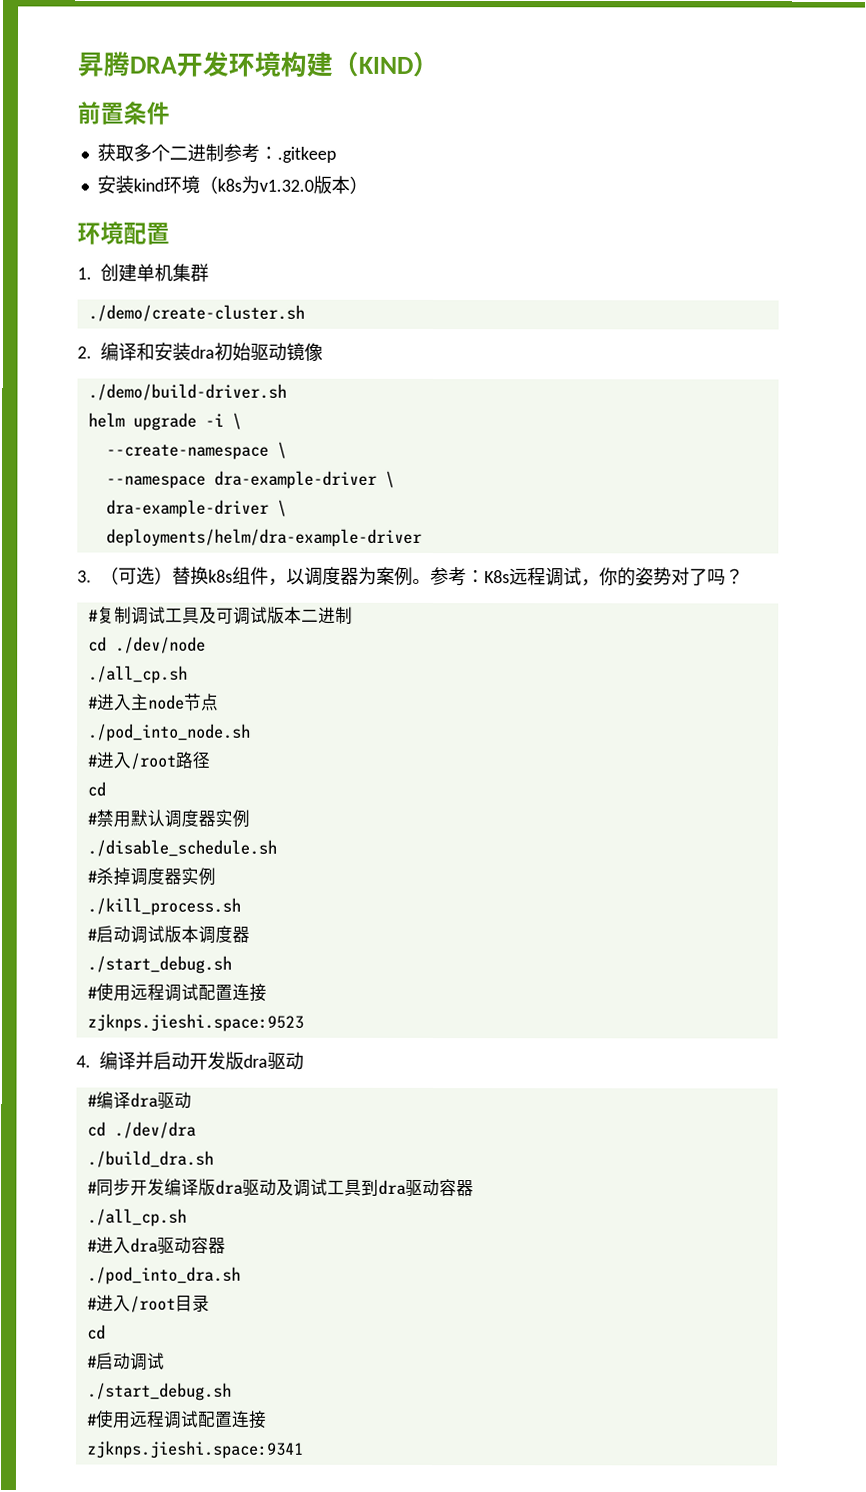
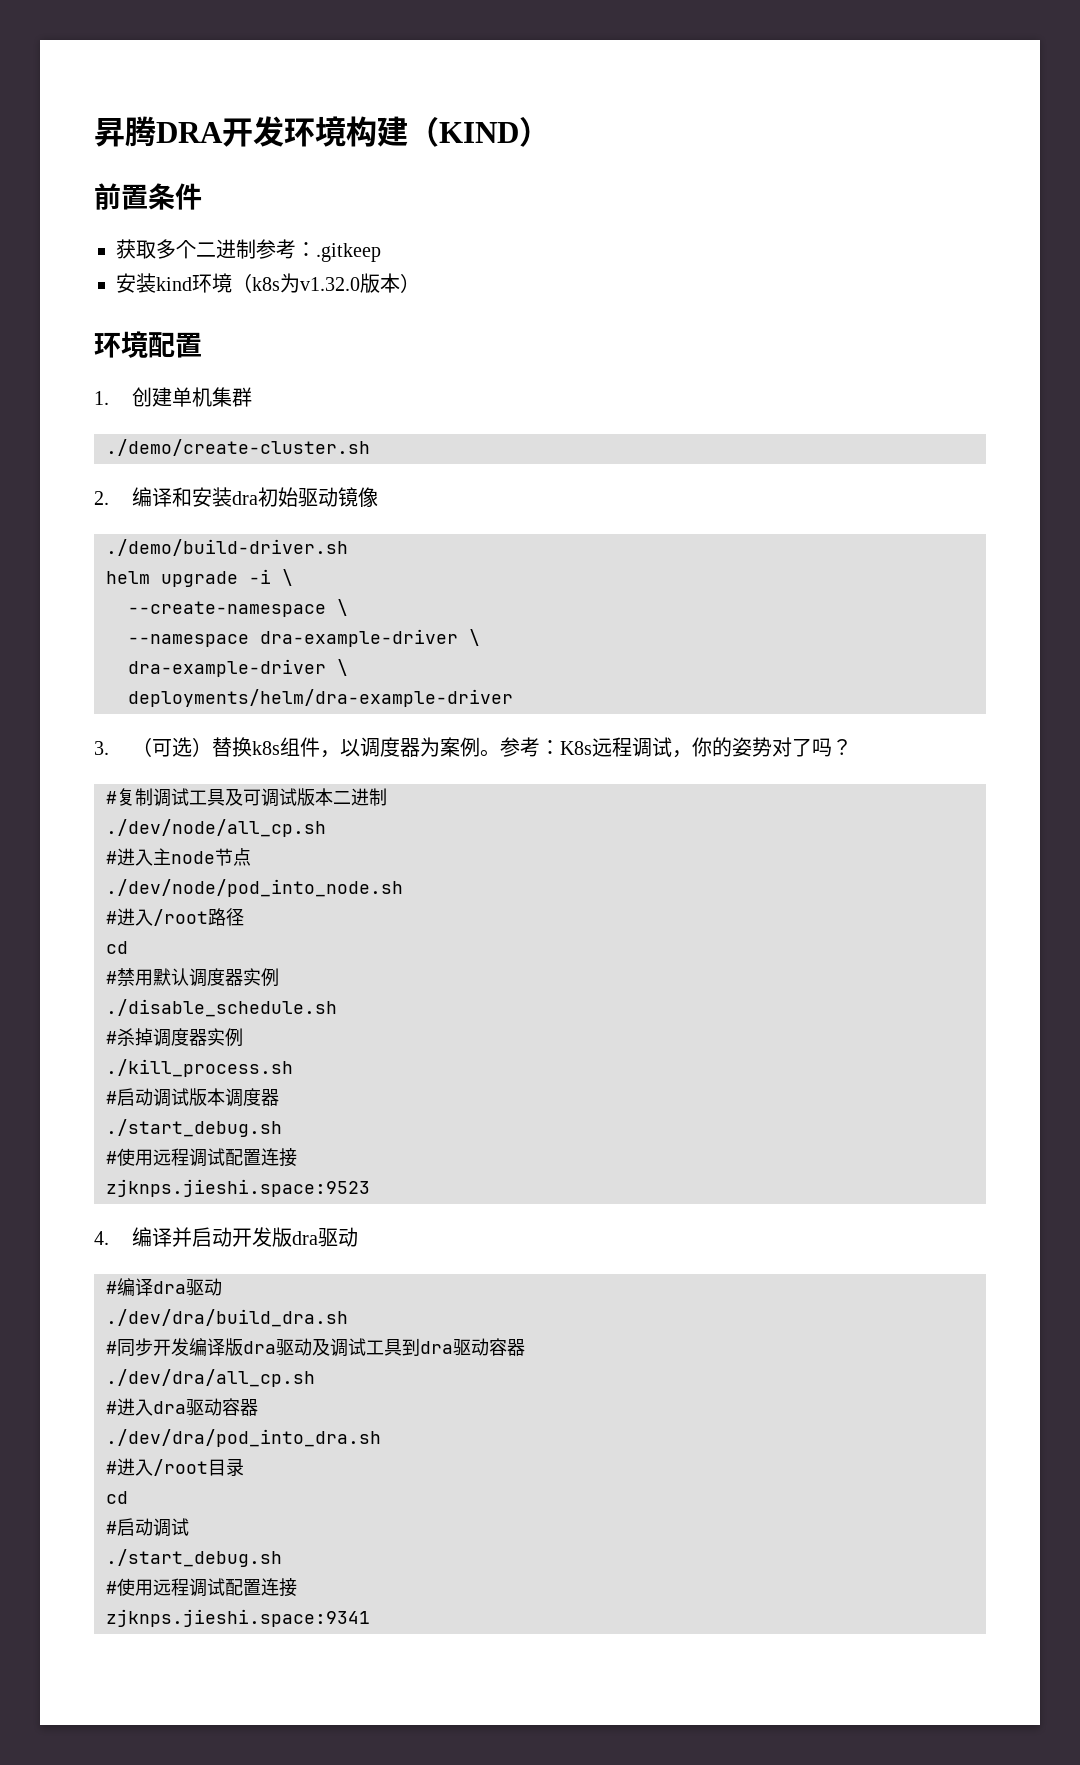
- cd ./dev/node
- ./all_cp.sh
+ ./dev/node/all_cp.sh
- ./pod_into_node.sh
+ ./dev/node/pod_into_node.sh
- cd ./dev/dra
- ./build_dra.sh
+ ./dev/dra/build_dra.sh
  #同步开发编译版dra驱动及调试工具到dra驱动容器
- ./all_cp.sh
+ ./dev/dra/all_cp.sh
- ./pod_into_dra.sh
+ ./dev/dra/pod_into_dra.sh

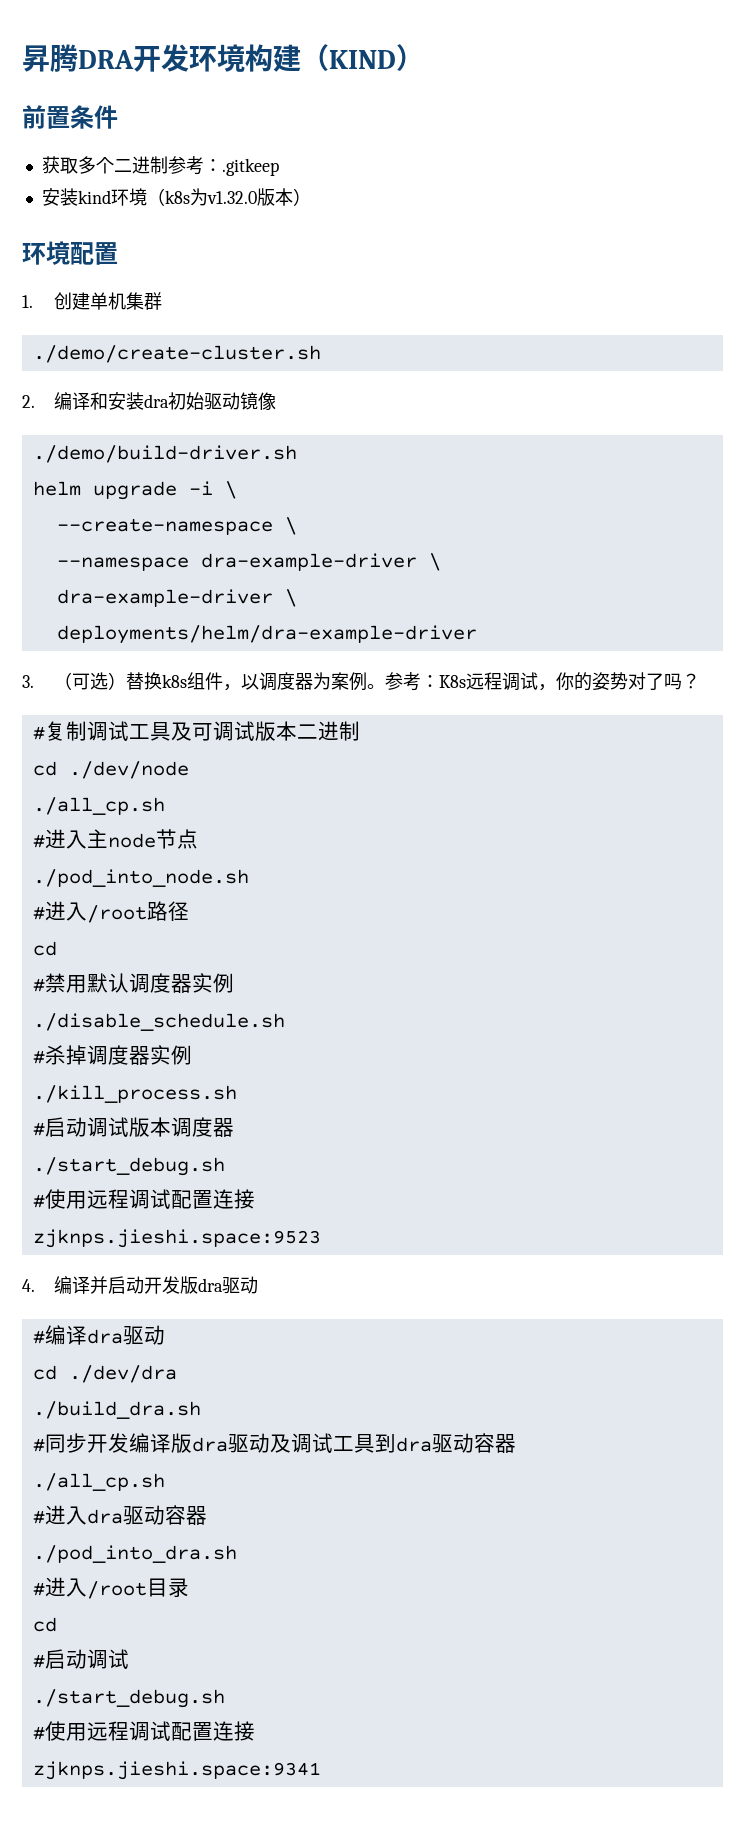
- ./dev/node/all_cp.sh
+ cd ./dev/node
+ ./all_cp.sh
- ./dev/node/pod_into_node.sh
+ ./pod_into_node.sh
- ./dev/dra/build_dra.sh
+ cd ./dev/dra
+ ./build_dra.sh
  #同步开发编译版dra驱动及调试工具到dra驱动容器
- ./dev/dra/all_cp.sh
+ ./all_cp.sh
- ./dev/dra/pod_into_dra.sh
+ ./pod_into_dra.sh

